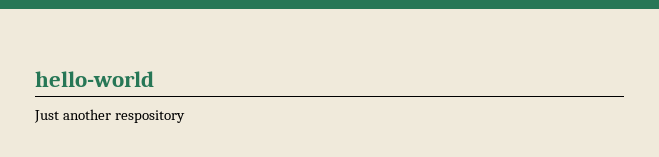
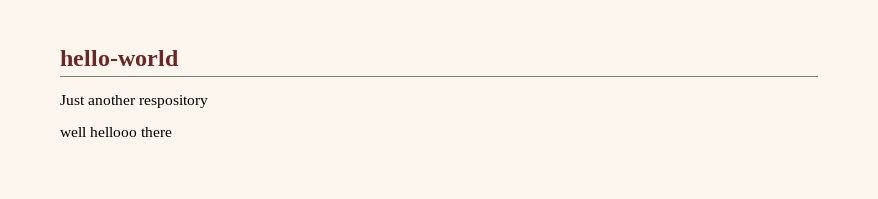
+ well hellooo there

